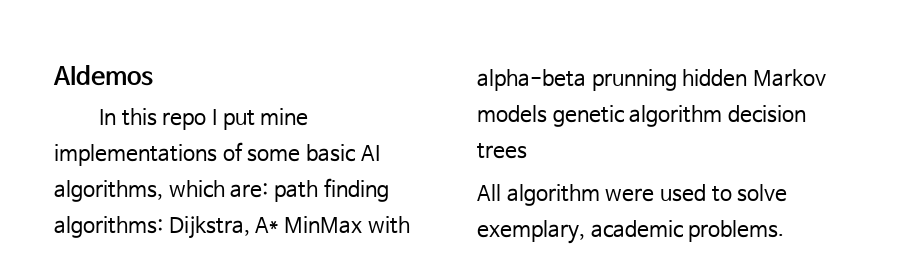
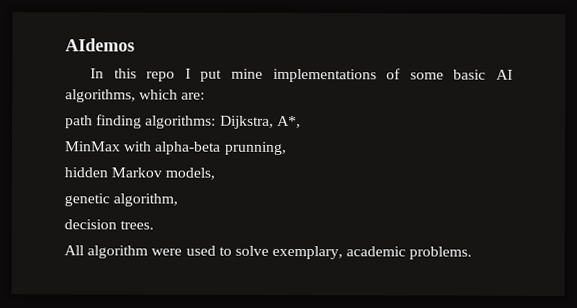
- In this repo I put mine implementations of some basic AI algorithms, which are: path finding algorithms: Dijkstra, A* MinMax with alpha-beta prunning hidden Markov models genetic algorithm decision trees
+ In this repo I put mine implementations of some basic AI algorithms, which are:
+ path finding algorithms: Dijkstra, A*,
+ MinMax with alpha-beta prunning,
+ hidden Markov models,
+ genetic algorithm,
+ decision trees.

